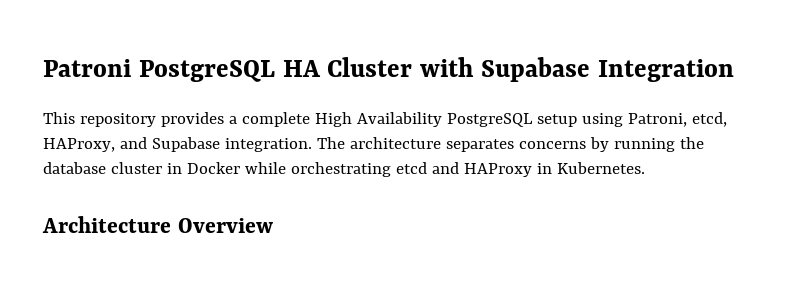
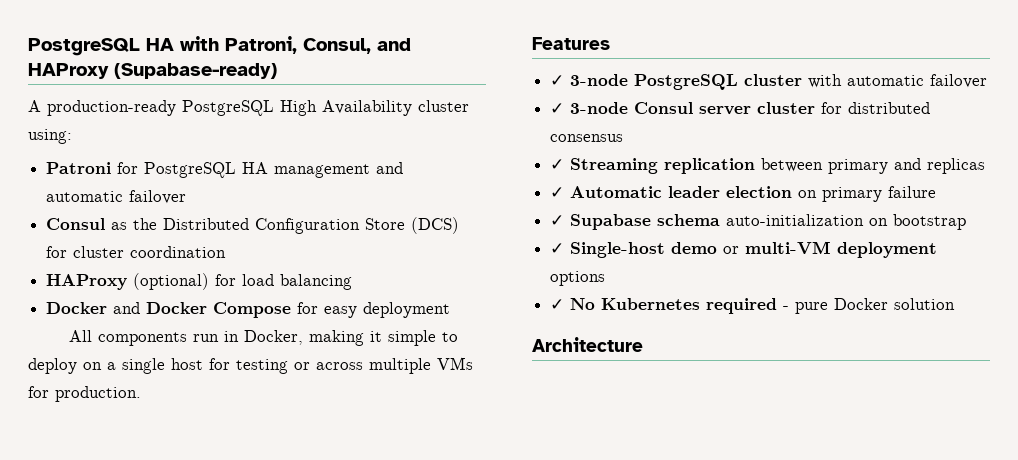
- Patroni PostgreSQL HA Cluster with Supabase Integration
- This repository provides a complete High Availability PostgreSQL setup using Patroni, etcd, HAProxy, and Supabase integration. The architecture separates concerns by running the database cluster in Docker while orchestrating etcd and HAProxy in Kubernetes.
+ PostgreSQL HA with Patroni, Consul, and HAProxy (Supabase-ready)
+ A production-ready PostgreSQL High Availability cluster using:
+ Patroni for PostgreSQL HA management and automatic failover
+ Consul as the Distributed Configuration Store (DCS) for cluster coordination
+ HAProxy (optional) for load balancing
+ Docker and Docker Compose for easy deployment
+ All components run in Docker, making it simple to deploy on a single host for testing or across multiple VMs for production.
+ Features
+ ✓ 3-node PostgreSQL cluster with automatic failover
+ ✓ 3-node Consul server cluster for distributed consensus
+ ✓ Streaming replication between primary and replicas
+ ✓ Automatic leader election on primary failure
+ ✓ Supabase schema auto-initialization on bootstrap
+ ✓ Single-host demo or multi-VM deployment options
+ ✓ No Kubernetes required - pure Docker solution
- Architecture Overview
+ Architecture

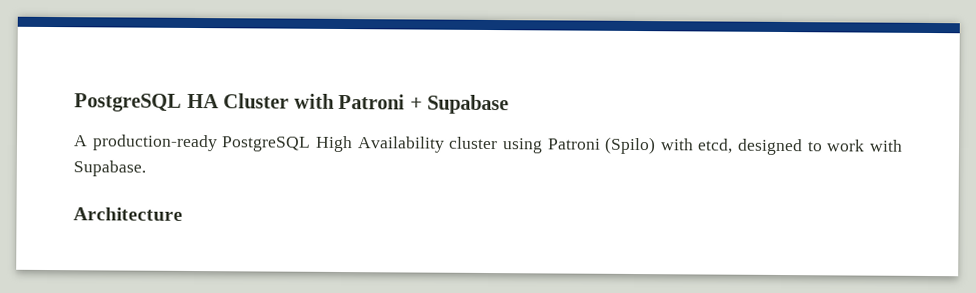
- PostgreSQL HA with Patroni, Consul, and HAProxy (Supabase-ready)
+ PostgreSQL HA Cluster with Patroni + Supabase
- A production-ready PostgreSQL High Availability cluster using:
- Patroni for PostgreSQL HA management and automatic failover
- Consul as the Distributed Configuration Store (DCS) for cluster coordination
- HAProxy (optional) for load balancing
- Docker and Docker Compose for easy deployment
- All components run in Docker, making it simple to deploy on a single host for testing or across multiple VMs for production.
- Features
- ✓ 3-node PostgreSQL cluster with automatic failover
- ✓ 3-node Consul server cluster for distributed consensus
- ✓ Streaming replication between primary and replicas
- ✓ Automatic leader election on primary failure
- ✓ Supabase schema auto-initialization on bootstrap
- ✓ Single-host demo or multi-VM deployment options
- ✓ No Kubernetes required - pure Docker solution
+ A production-ready PostgreSQL High Availability cluster using Patroni (Spilo) with etcd, designed to work with Supabase.

